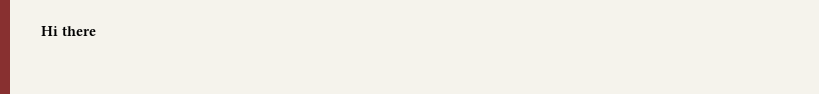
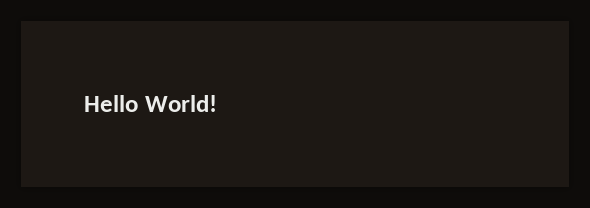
- Hi there
+ Hello World!

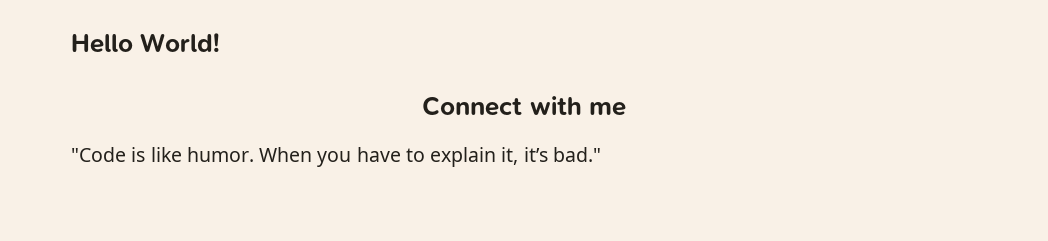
+ Connect with me
+ "Code is like humor. When you have to explain it, it’s bad."

